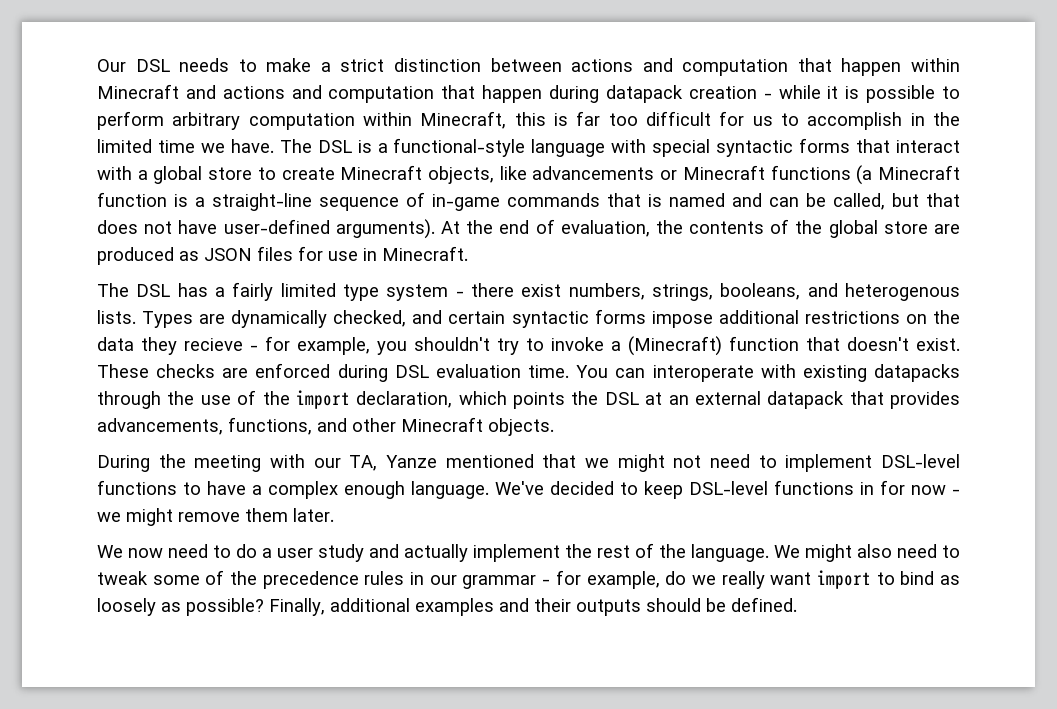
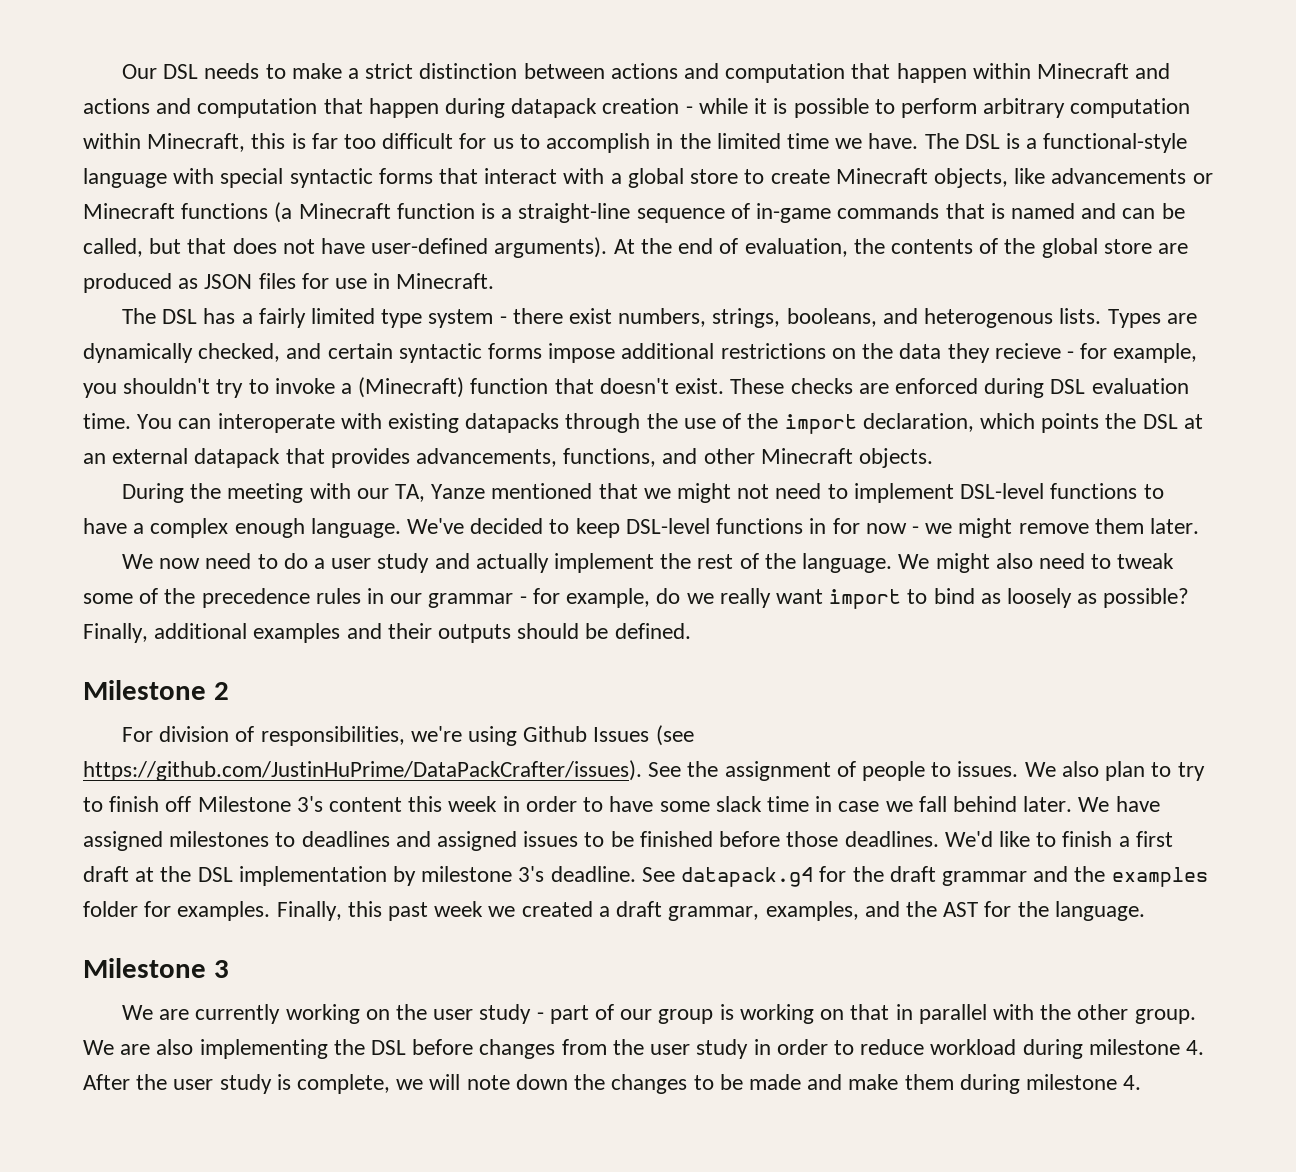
+ Milestone 2
+ For division of responsibilities, we're using Github Issues (see https://github.com/JustinHuPrime/DataPackCrafter/issues). See the assignment of people to issues. We also plan to try to finish off Milestone 3's content this week in order to have some slack time in case we fall behind later. We have assigned milestones to deadlines and assigned issues to be finished before those deadlines. We'd like to finish a first draft at the DSL implementation by milestone 3's deadline. See datapack.g4 for the draft grammar and the examples folder for examples. Finally, this past week we created a draft grammar, examples, and the AST for the language.
+ Milestone 3
+ We are currently working on the user study - part of our group is working on that in parallel with the other group. We are also implementing the DSL before changes from the user study in order to reduce workload during milestone 4. After the user study is complete, we will note down the changes to be made and make them during milestone 4.

